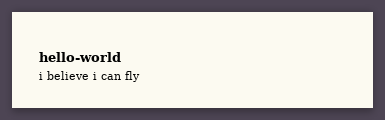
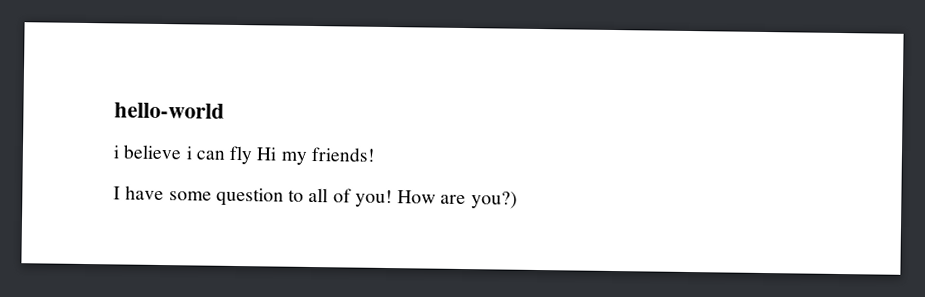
- i believe i can fly
+ i believe i can fly Hi my friends!
+ I have some question to all of you! How are you?)

